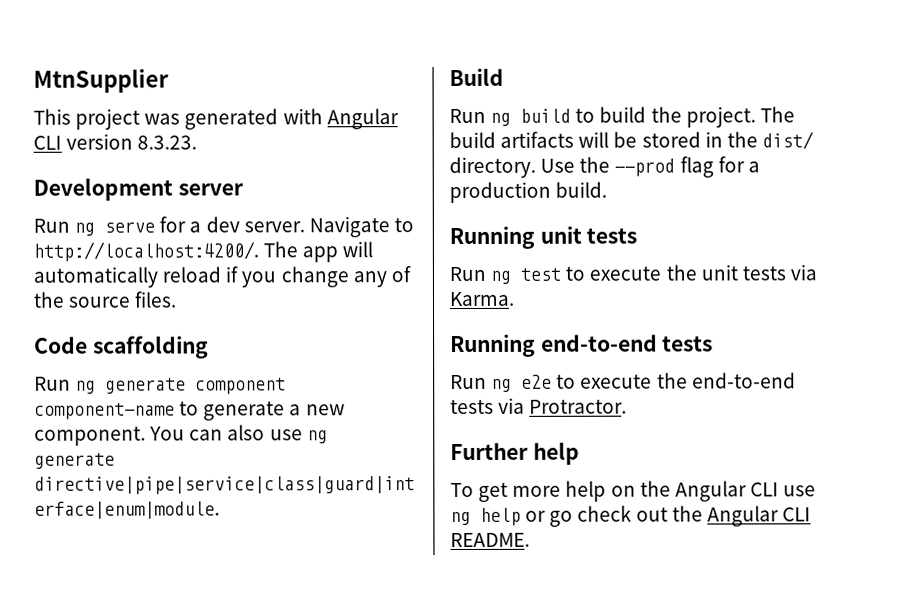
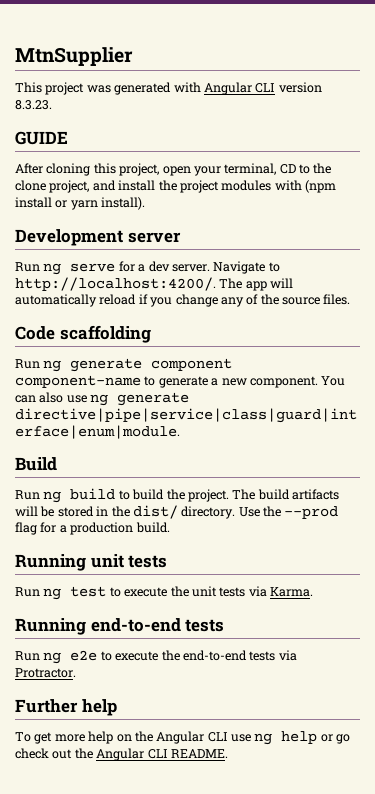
+ GUIDE
+ After cloning this project, open your terminal, CD to the clone project, and install the project modules with (npm install or yarn install).

